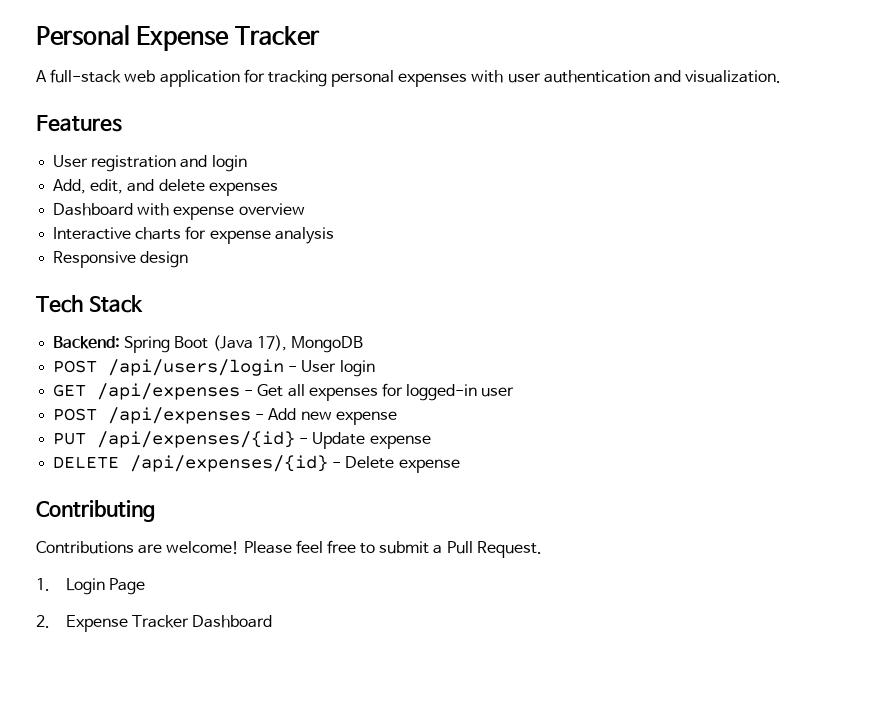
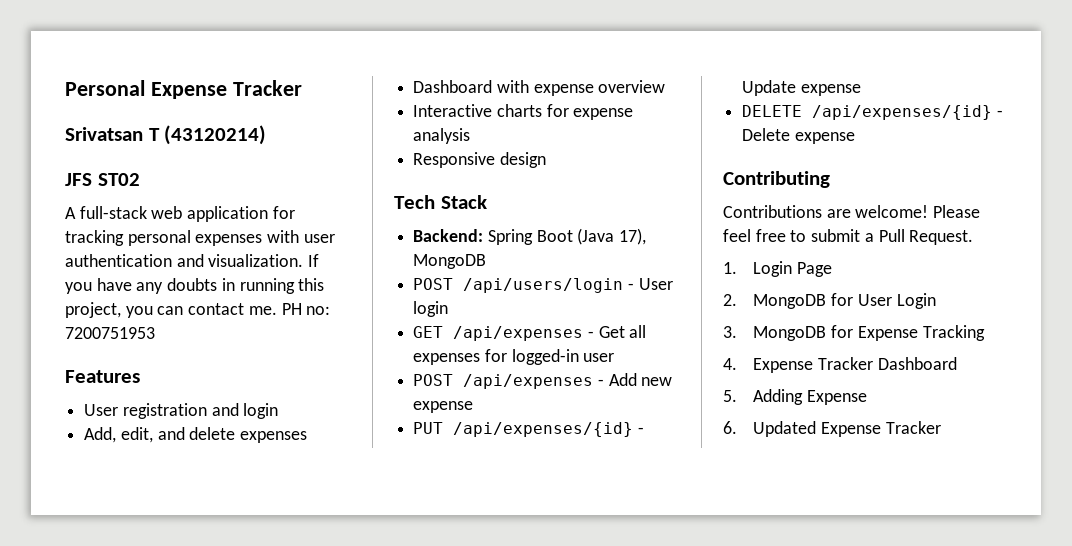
+ Srivatsan T (43120214)
+ JFS ST02
+ If you have any doubts in running this project, you can contact me. PH no: 7200751953
- 2. Expense Tracker Dashboard
+ 2. MongoDB for User Login
+ 3. MongoDB for Expense Tracking
+ 4. Expense Tracker Dashboard
+ 5. Adding Expense
+ 6. Updated Expense Tracker

